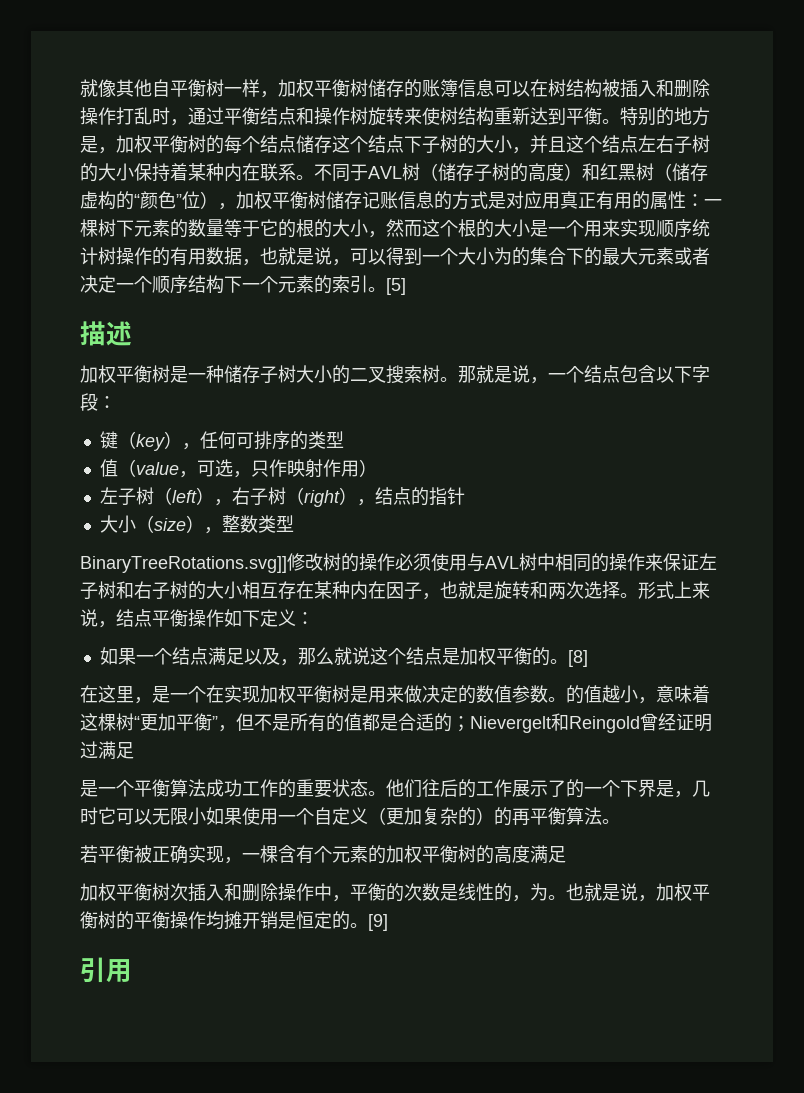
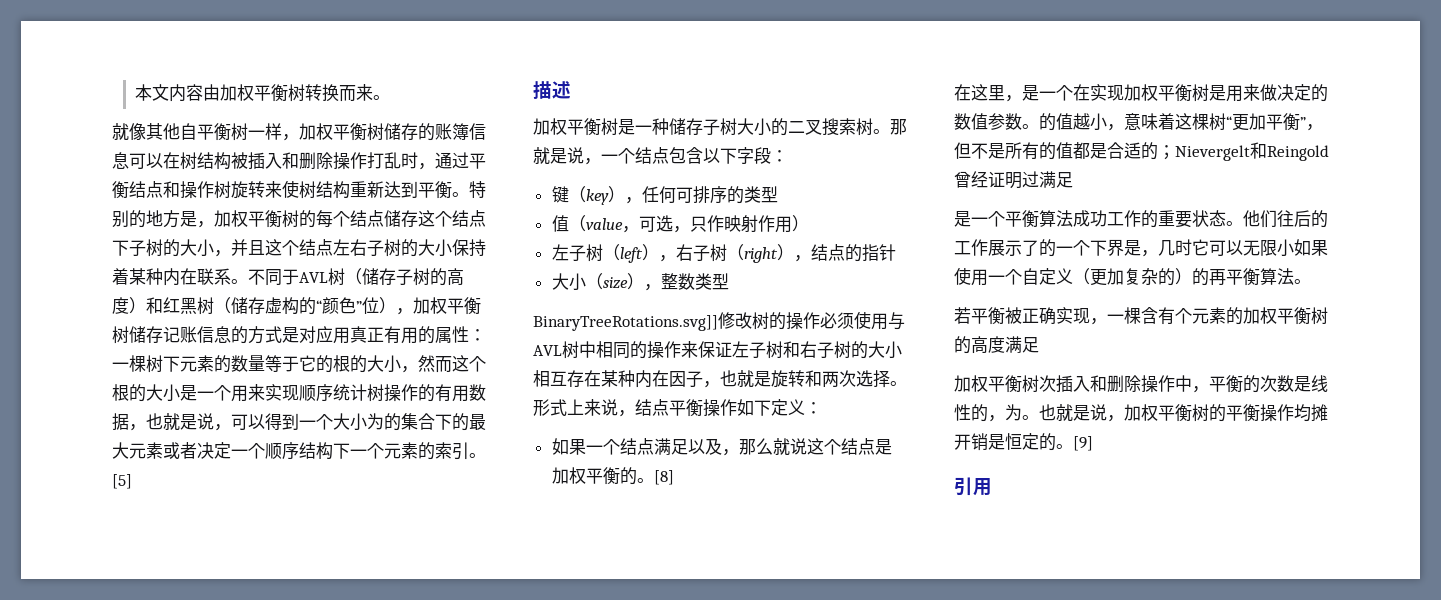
+ 本文内容由加权平衡树转换而来。

